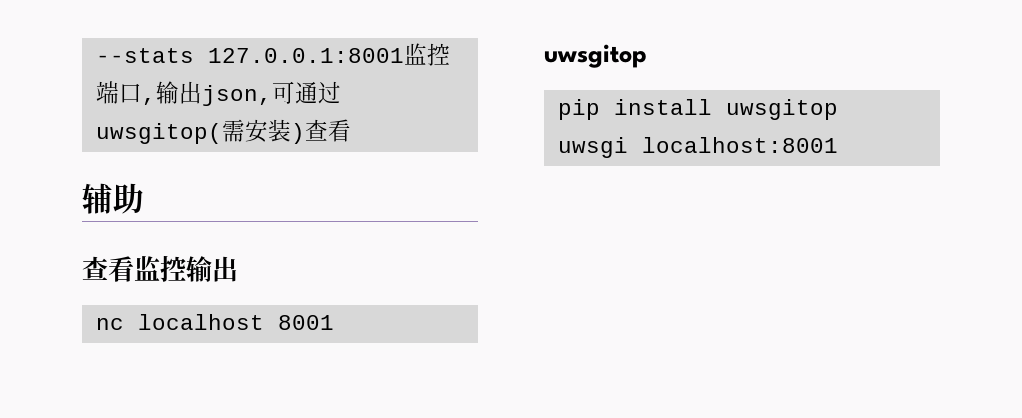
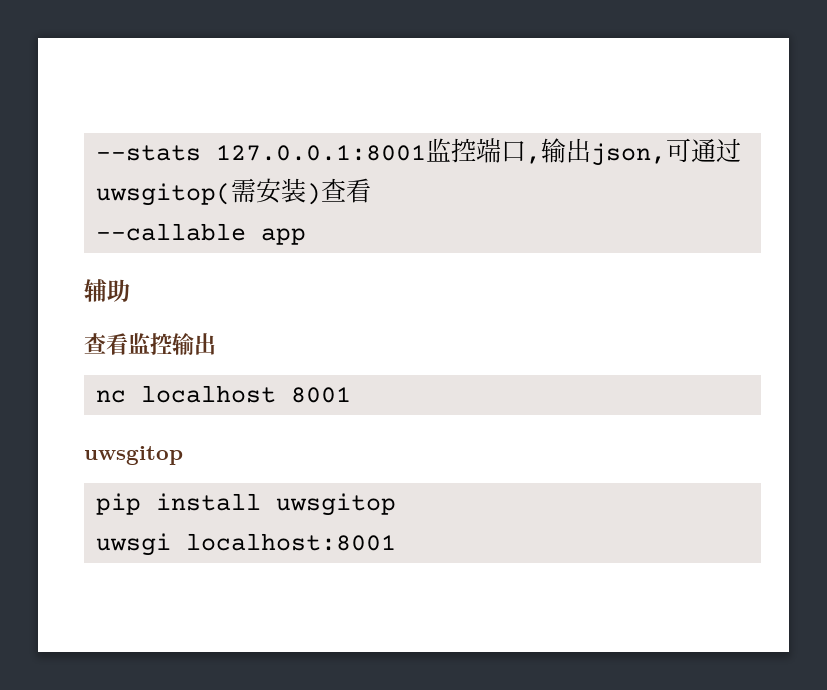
+ --callable app

